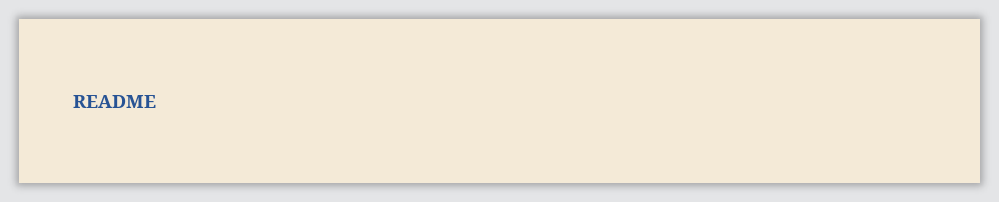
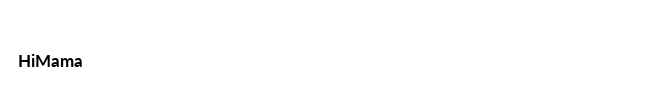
- README
+ HiMama

